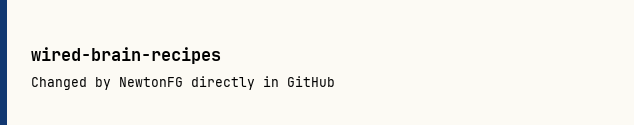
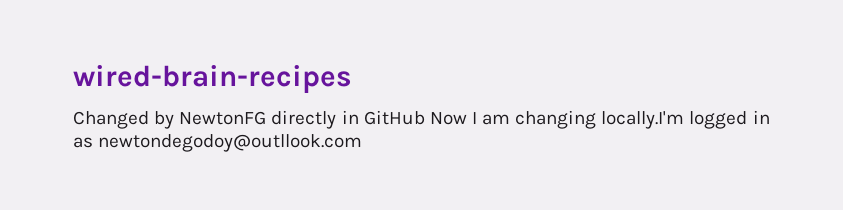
- Changed by NewtonFG directly in GitHub
+ Changed by NewtonFG directly in GitHub Now I am changing locally.I'm logged in as newtondegodoy@outllook.com

